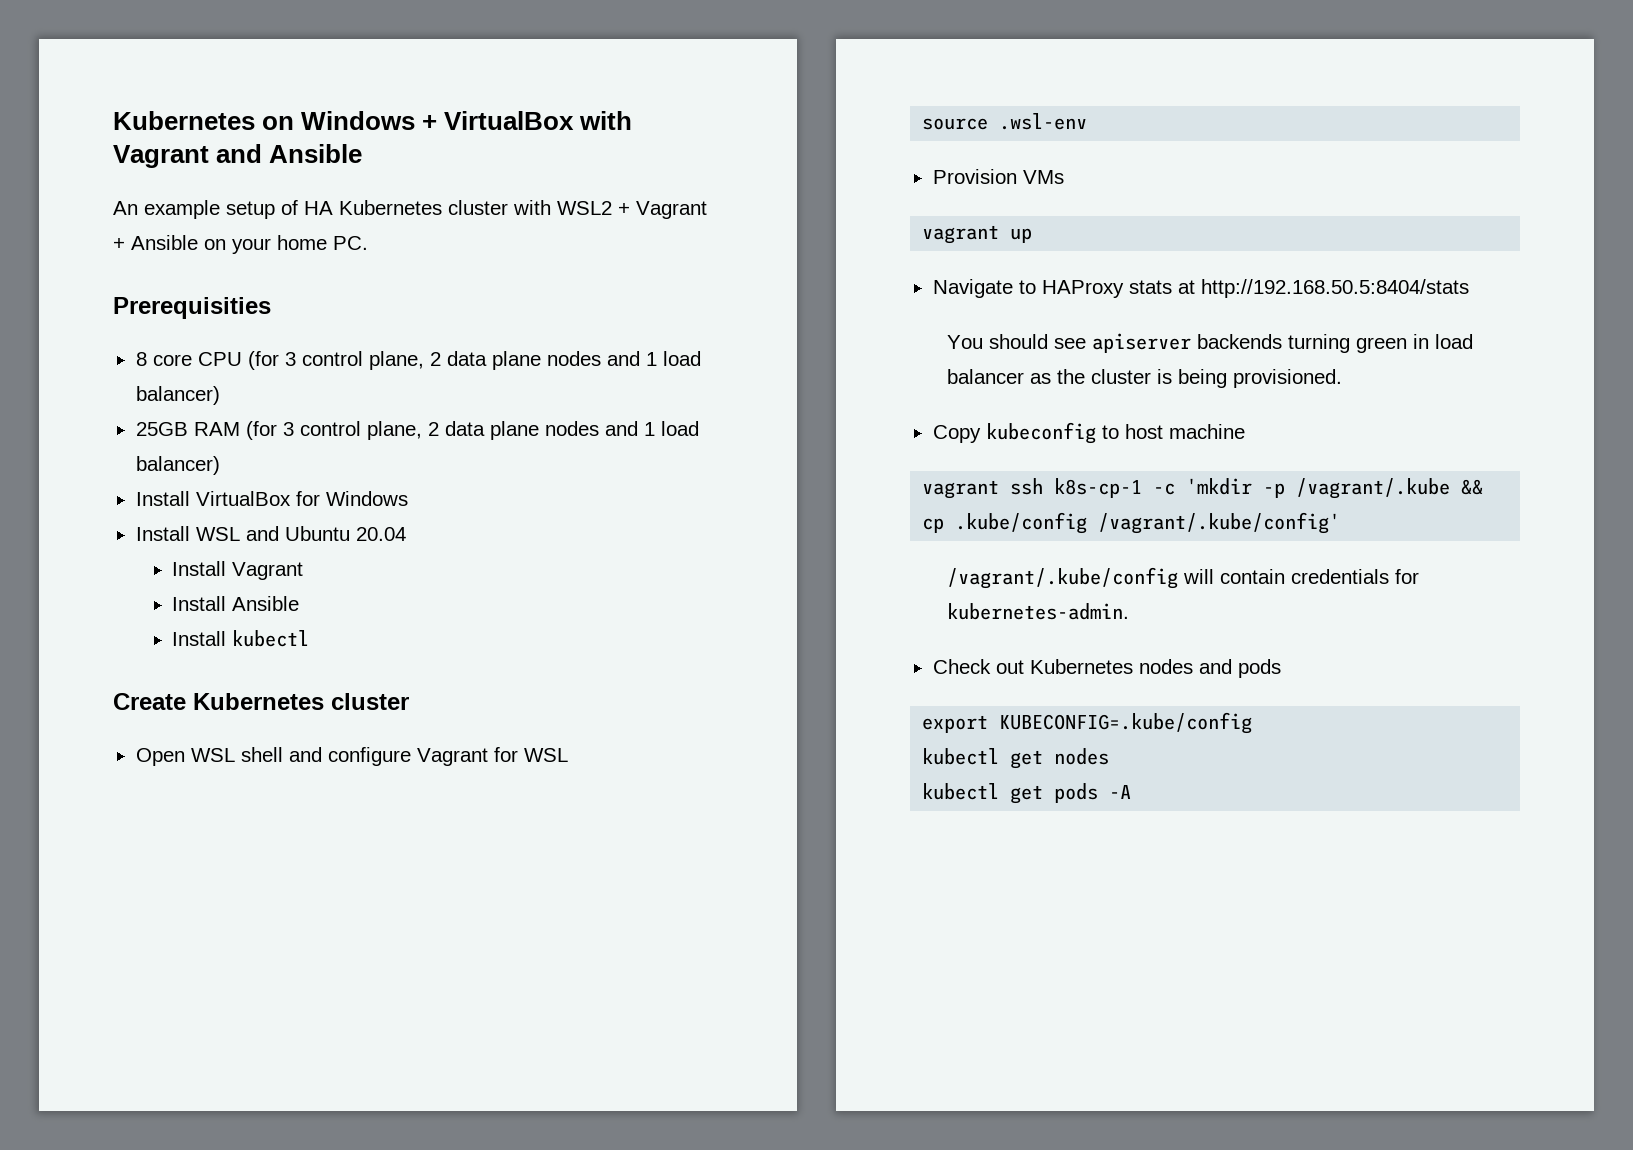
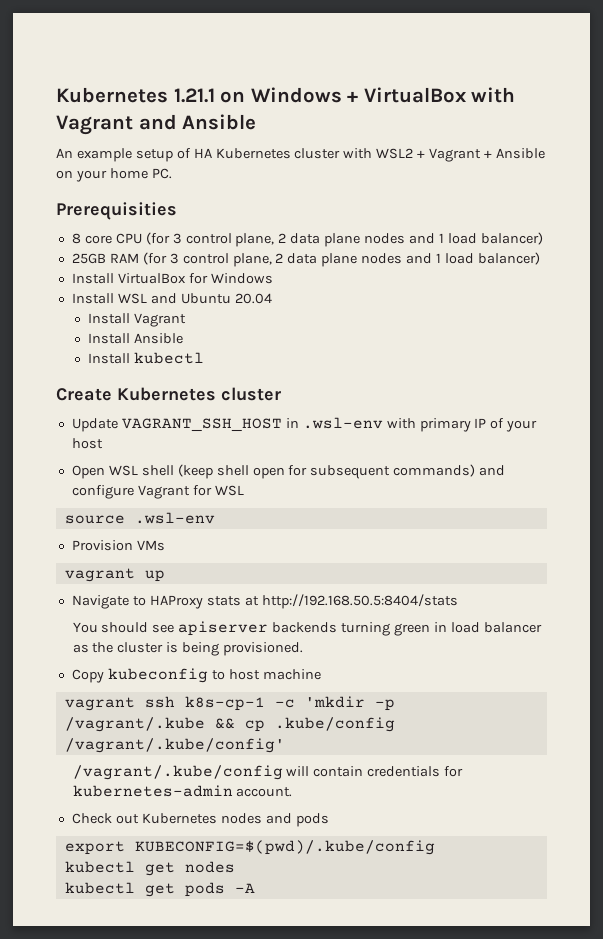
- Kubernetes on Windows + VirtualBox with Vagrant and Ansible
+ Kubernetes 1.21.1 on Windows + VirtualBox with Vagrant and Ansible
- Open WSL shell and configure Vagrant for WSL
+ Update VAGRANT_SSH_HOST in .wsl-env with primary IP of your host
+ Open WSL shell (keep shell open for subsequent commands) and configure Vagrant for WSL
- /vagrant/.kube/config will contain credentials for kubernetes-admin.
+ /vagrant/.kube/config will contain credentials for kubernetes-admin account.
- export KUBECONFIG=.kube/config
+ export KUBECONFIG=$(pwd)/.kube/config

